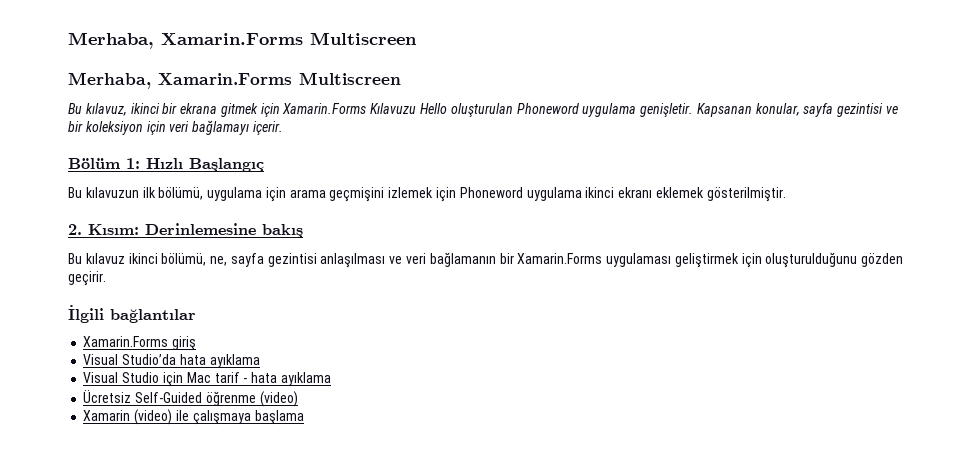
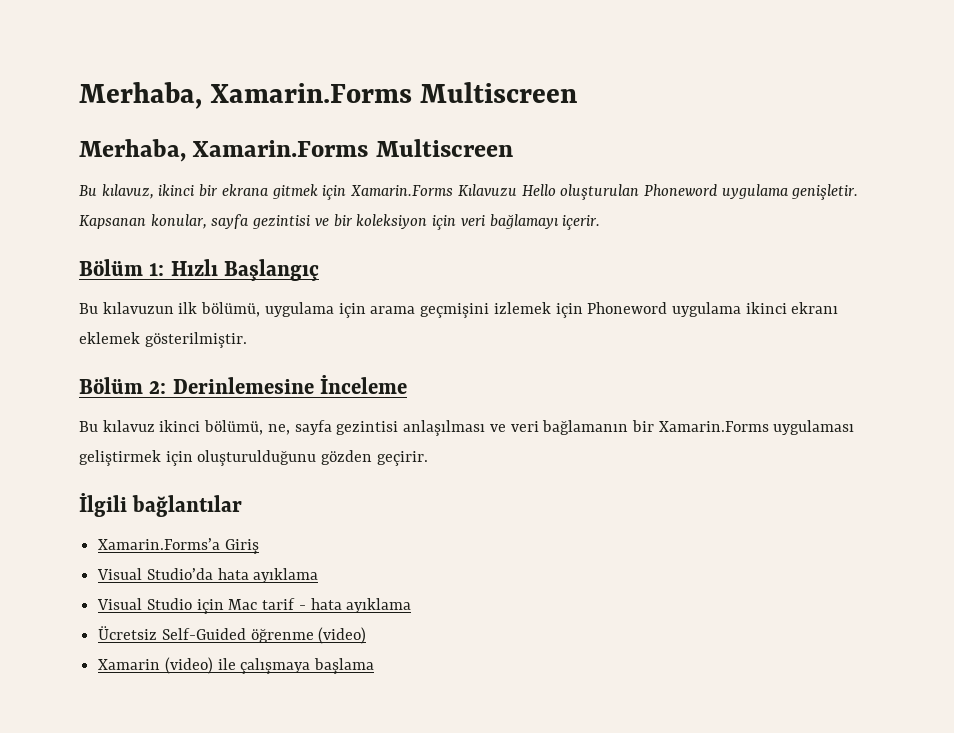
- 2. Kısım: Derinlemesine bakış
+ Bölüm 2: Derinlemesine İnceleme
- Xamarin.Forms giriş
+ Xamarin.Forms’a Giriş

